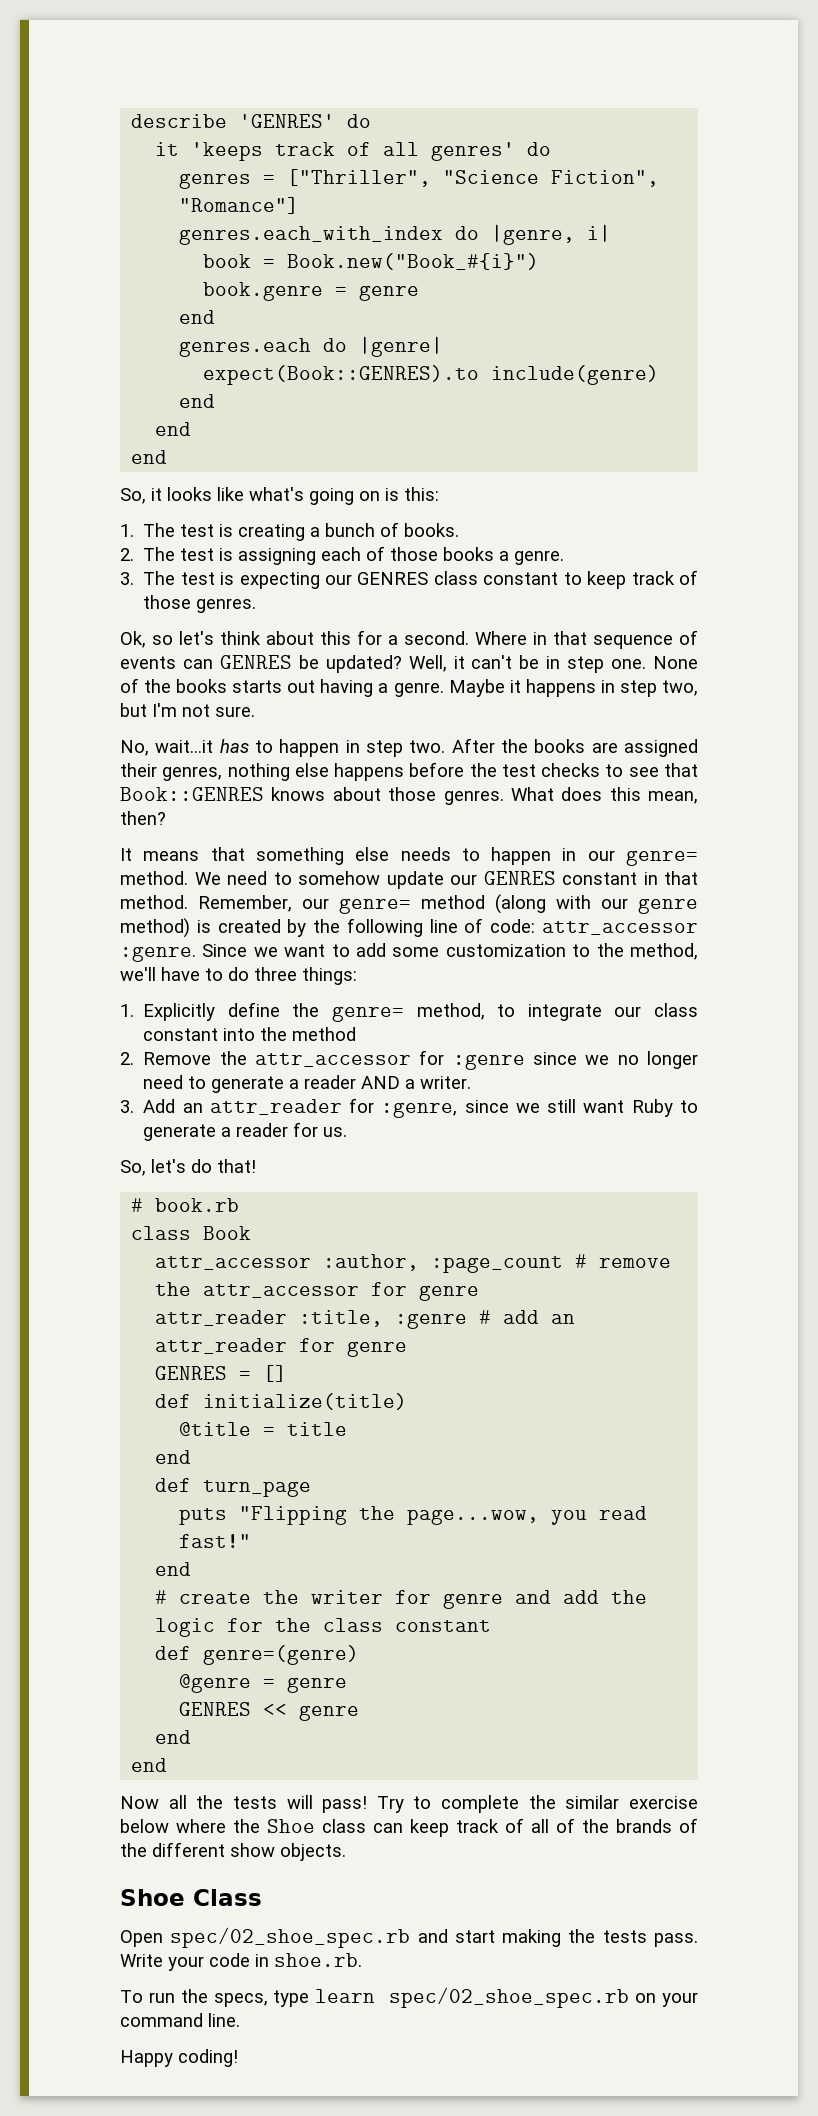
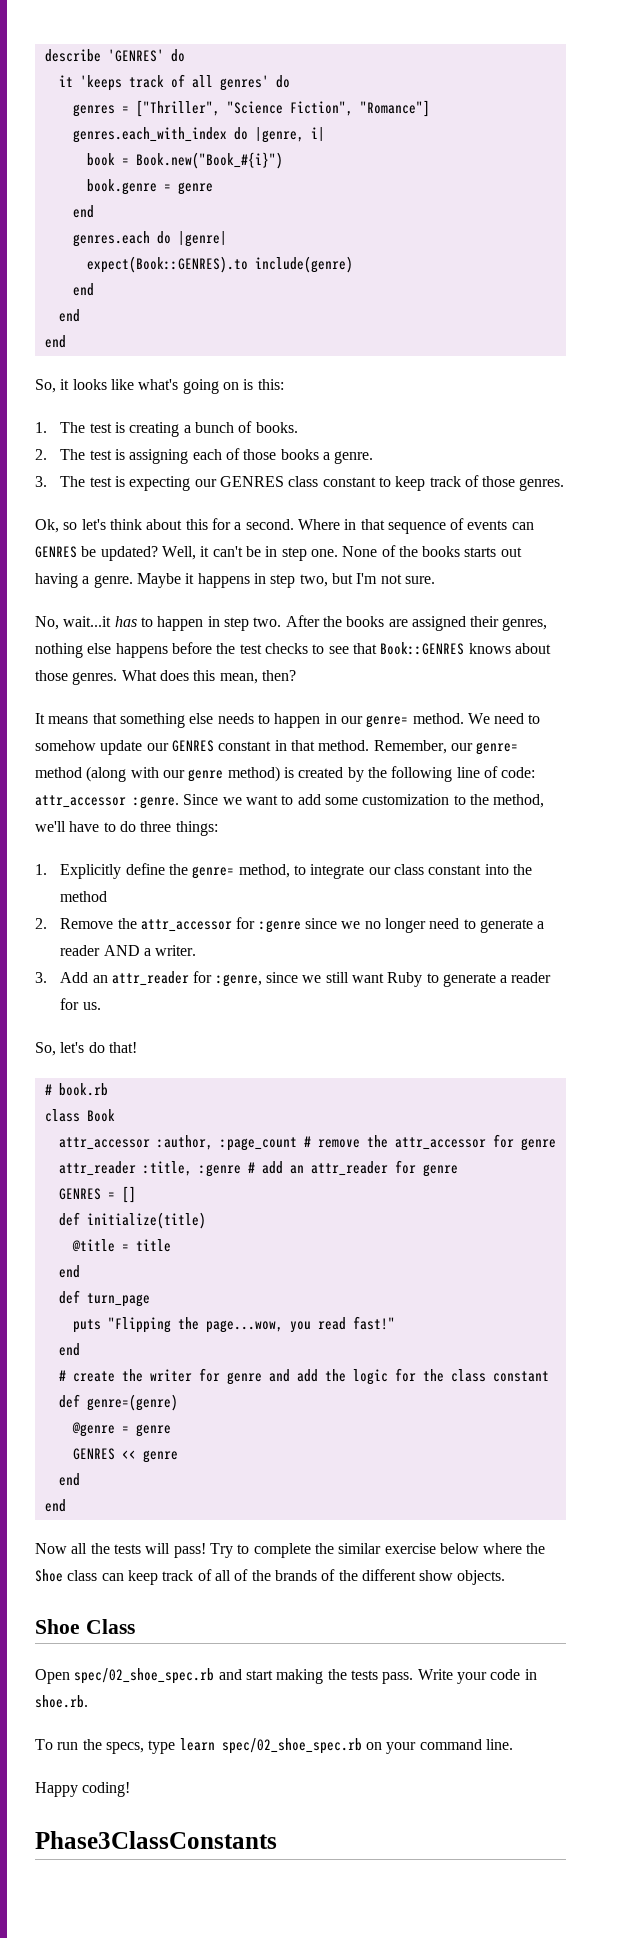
+ Phase3ClassConstants

